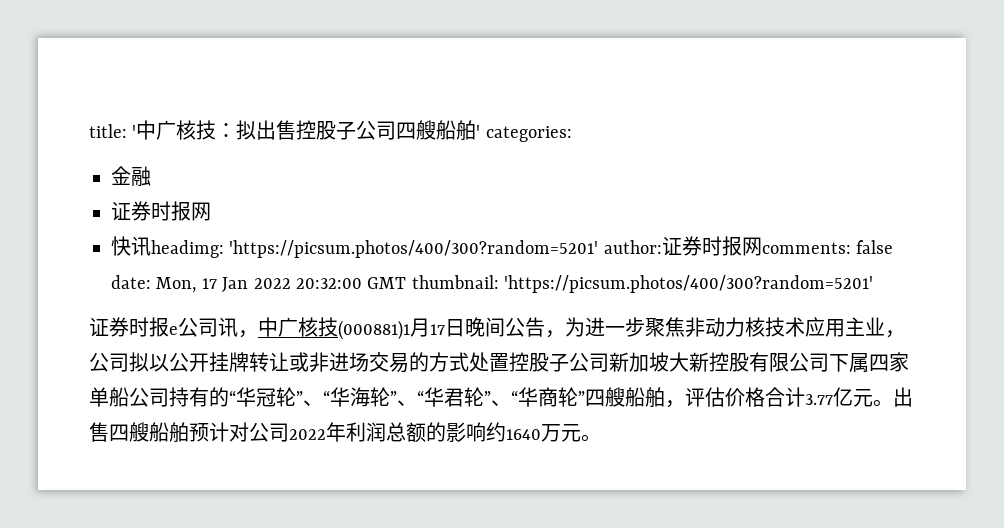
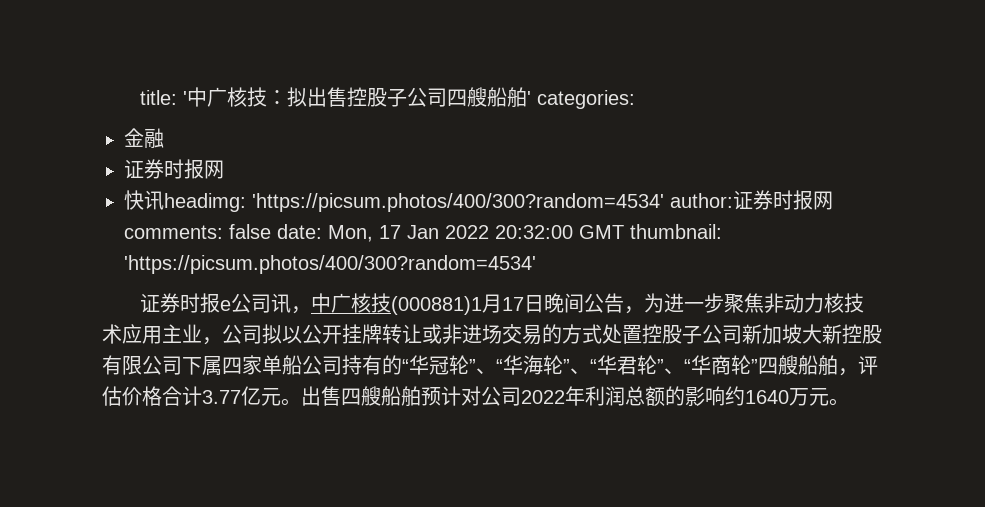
- 快讯headimg: 'https://picsum.photos/400/300?random=5201' author:证券时报网comments: false date: Mon, 17 Jan 2022 20:32:00 GMT thumbnail: 'https://picsum.photos/400/300?random=5201'
+ 快讯headimg: 'https://picsum.photos/400/300?random=4534' author:证券时报网comments: false date: Mon, 17 Jan 2022 20:32:00 GMT thumbnail: 'https://picsum.photos/400/300?random=4534'

